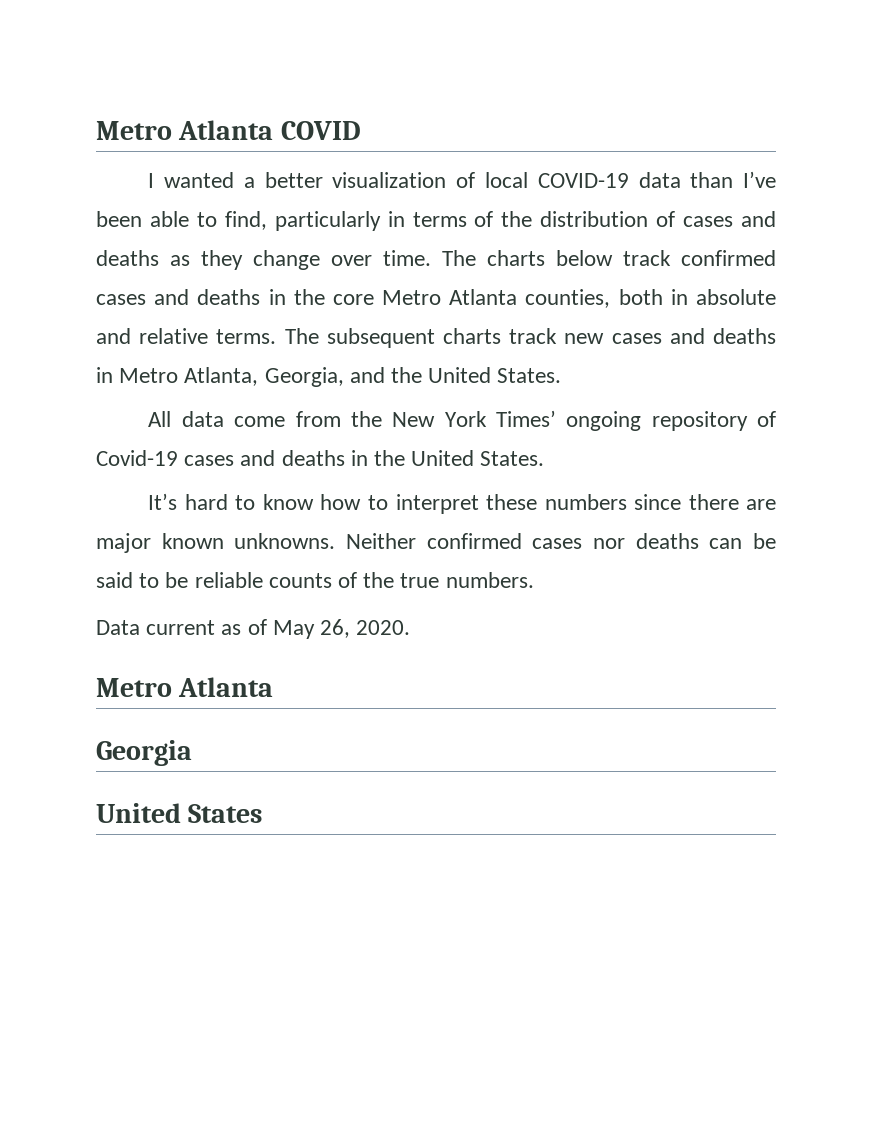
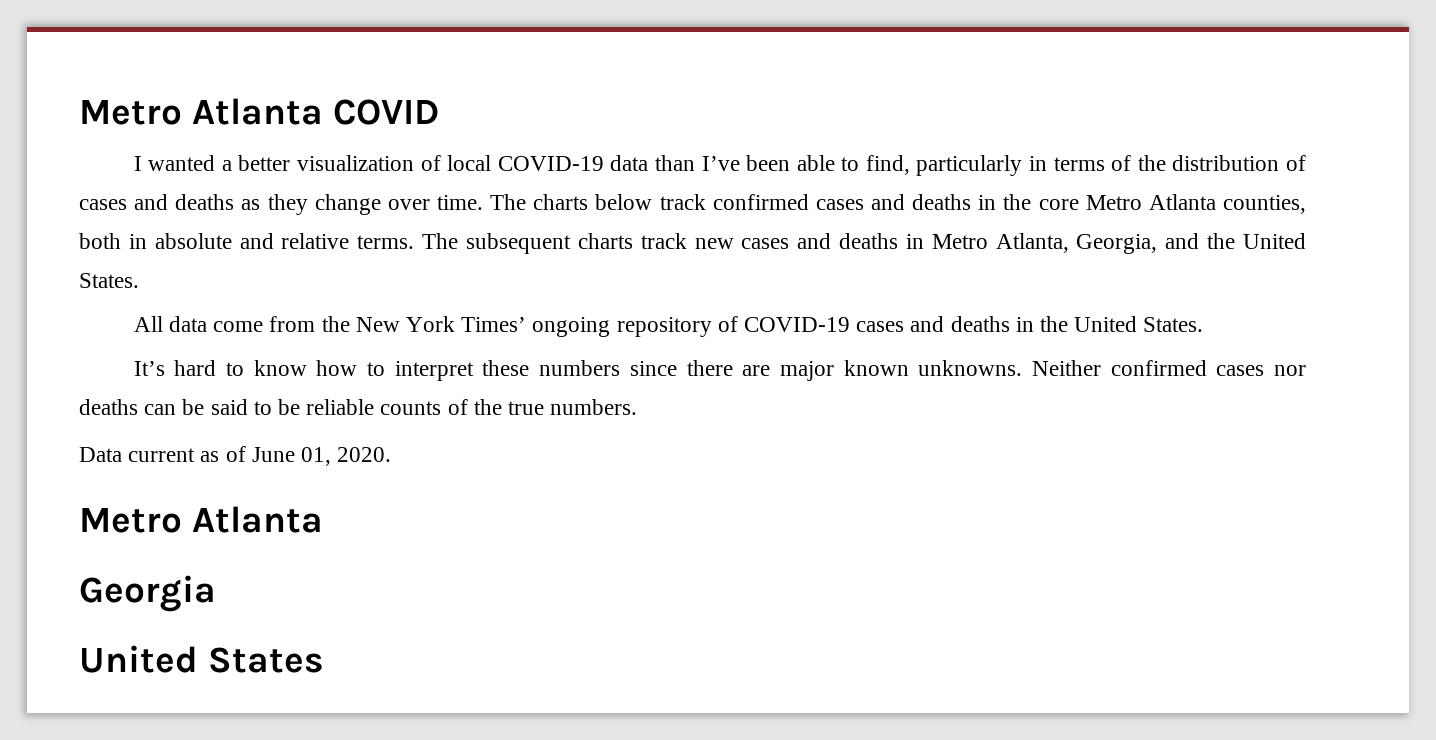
- All data come from the New York Times’ ongoing repository of Covid-19 cases and deaths in the United States.
+ All data come from the New York Times’ ongoing repository of COVID-19 cases and deaths in the United States.
- Data current as of May 26, 2020.
+ Data current as of June 01, 2020.

